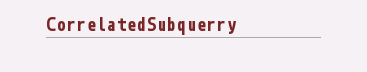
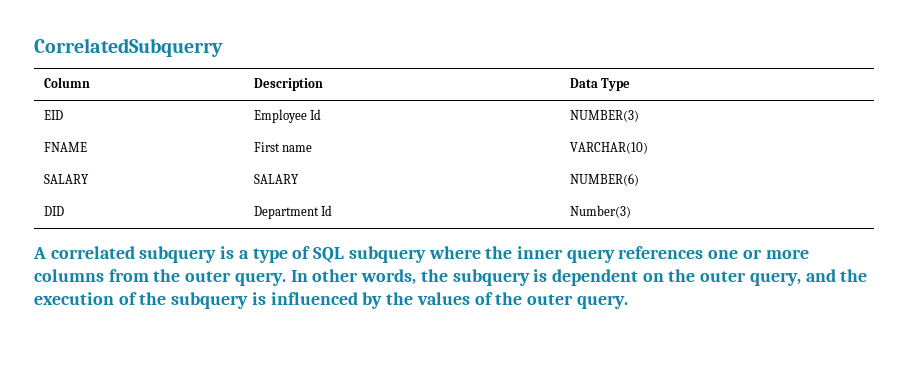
+ Column | Description | Data Type
+ EID | Employee Id | NUMBER(3)
+ FNAME | First name | VARCHAR(10)
+ SALARY | SALARY | NUMBER(6)
+ DID | Department Id | Number(3)
+ A correlated subquery is a type of SQL subquery where the inner query references one or more columns from the outer query. In other words, the subquery is dependent on the outer query, and the execution of the subquery is influenced by the values of the outer query.

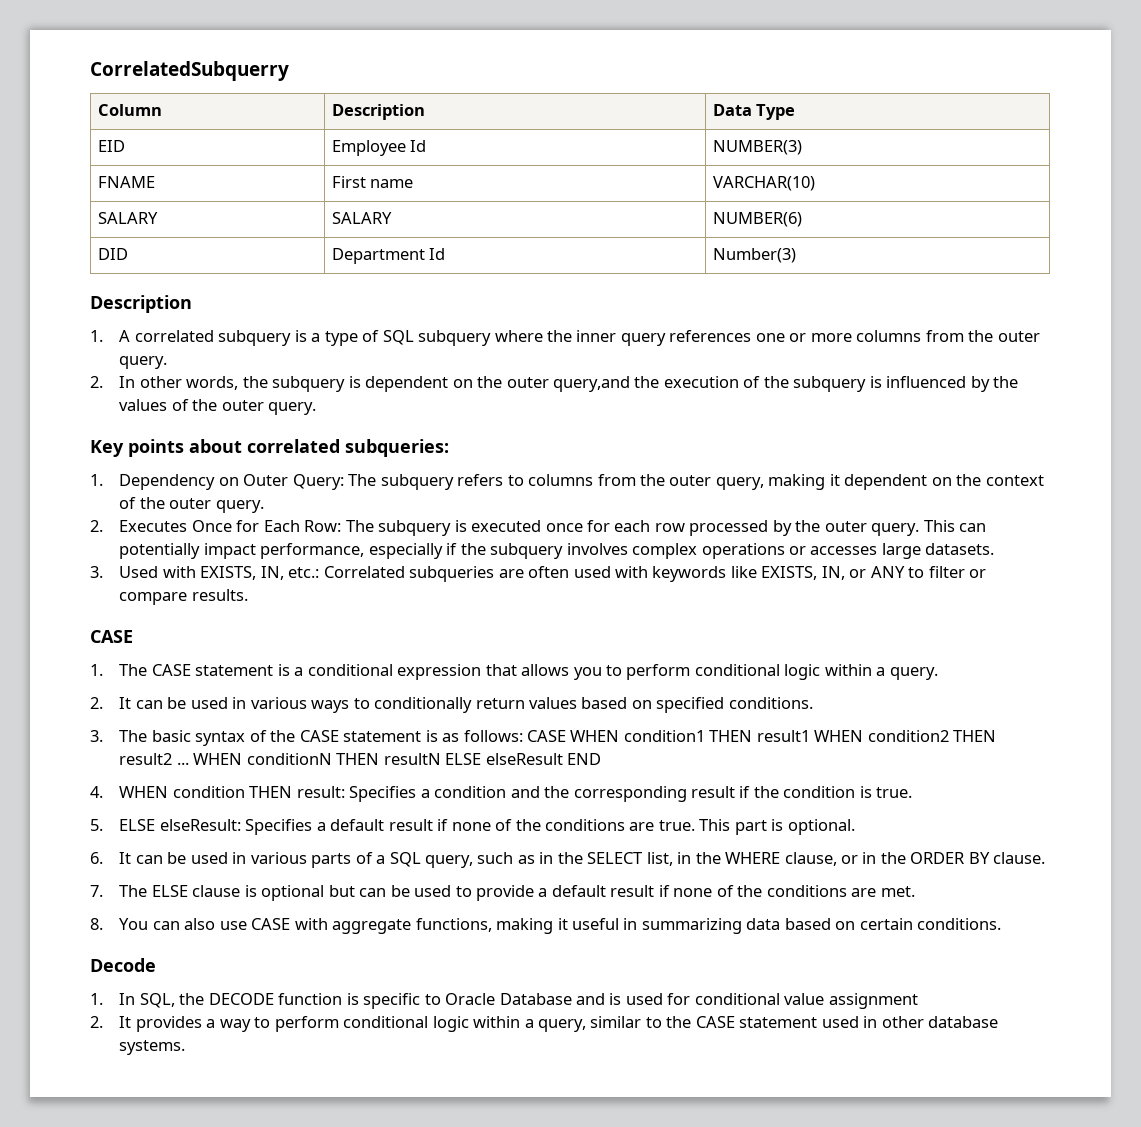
  DID | Department Id | Number(3)
- A correlated subquery is a type of SQL subquery where the inner query references one or more columns from the outer query. In other words, the subquery is dependent on the outer query, and the execution of the subquery is influenced by the values of the outer query.
+ Description
+ 1. A correlated subquery is a type of SQL subquery where the inner query references one or more columns from the outer query.
+ 2. In other words, the subquery is dependent on the outer query,and the execution of the subquery is influenced by the values of the outer query.
+ Key points about correlated subqueries:
+ 1. Dependency on Outer Query: The subquery refers to columns from the outer query, making it dependent on the context of the outer query.
+ 2. Executes Once for Each Row: The subquery is executed once for each row processed by the outer query. This can potentially impact performance, especially if the subquery involves complex operations or accesses large datasets.
+ 3. Used with EXISTS, IN, etc.: Correlated subqueries are often used with keywords like EXISTS, IN, or ANY to filter or compare results.
+ CASE
+ 1. The CASE statement is a conditional expression that allows you to perform conditional logic within a query.
+ 2. It can be used in various ways to conditionally return values based on specified conditions.
+ 3. The basic syntax of the CASE statement is as follows: CASE WHEN condition1 THEN result1 WHEN condition2 THEN result2 ... WHEN conditionN THEN resultN ELSE elseResult END
+ 4. WHEN condition THEN result: Specifies a condition and the corresponding result if the condition is true.
+ 5. ELSE elseResult: Specifies a default result if none of the conditions are true. This part is optional.
+ 6. It can be used in various parts of a SQL query, such as in the SELECT list, in the WHERE clause, or in the ORDER BY clause.
+ 7. The ELSE clause is optional but can be used to provide a default result if none of the conditions are met.
+ 8. You can also use CASE with aggregate functions, making it useful in summarizing data based on certain conditions.
+ Decode
+ 1. In SQL, the DECODE function is specific to Oracle Database and is used for conditional value assignment
+ 2. It provides a way to perform conditional logic within a query, similar to the CASE statement used in other database systems.

